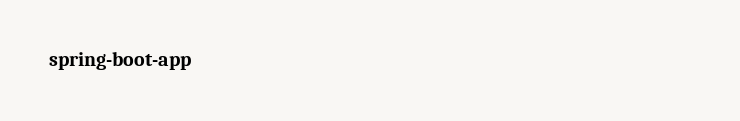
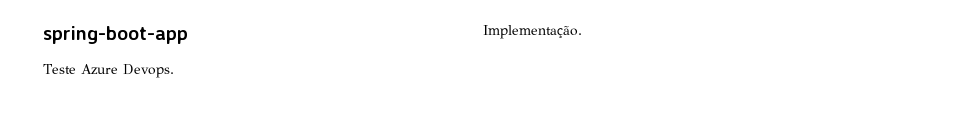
+ Teste Azure Devops.
+ Implementação.

